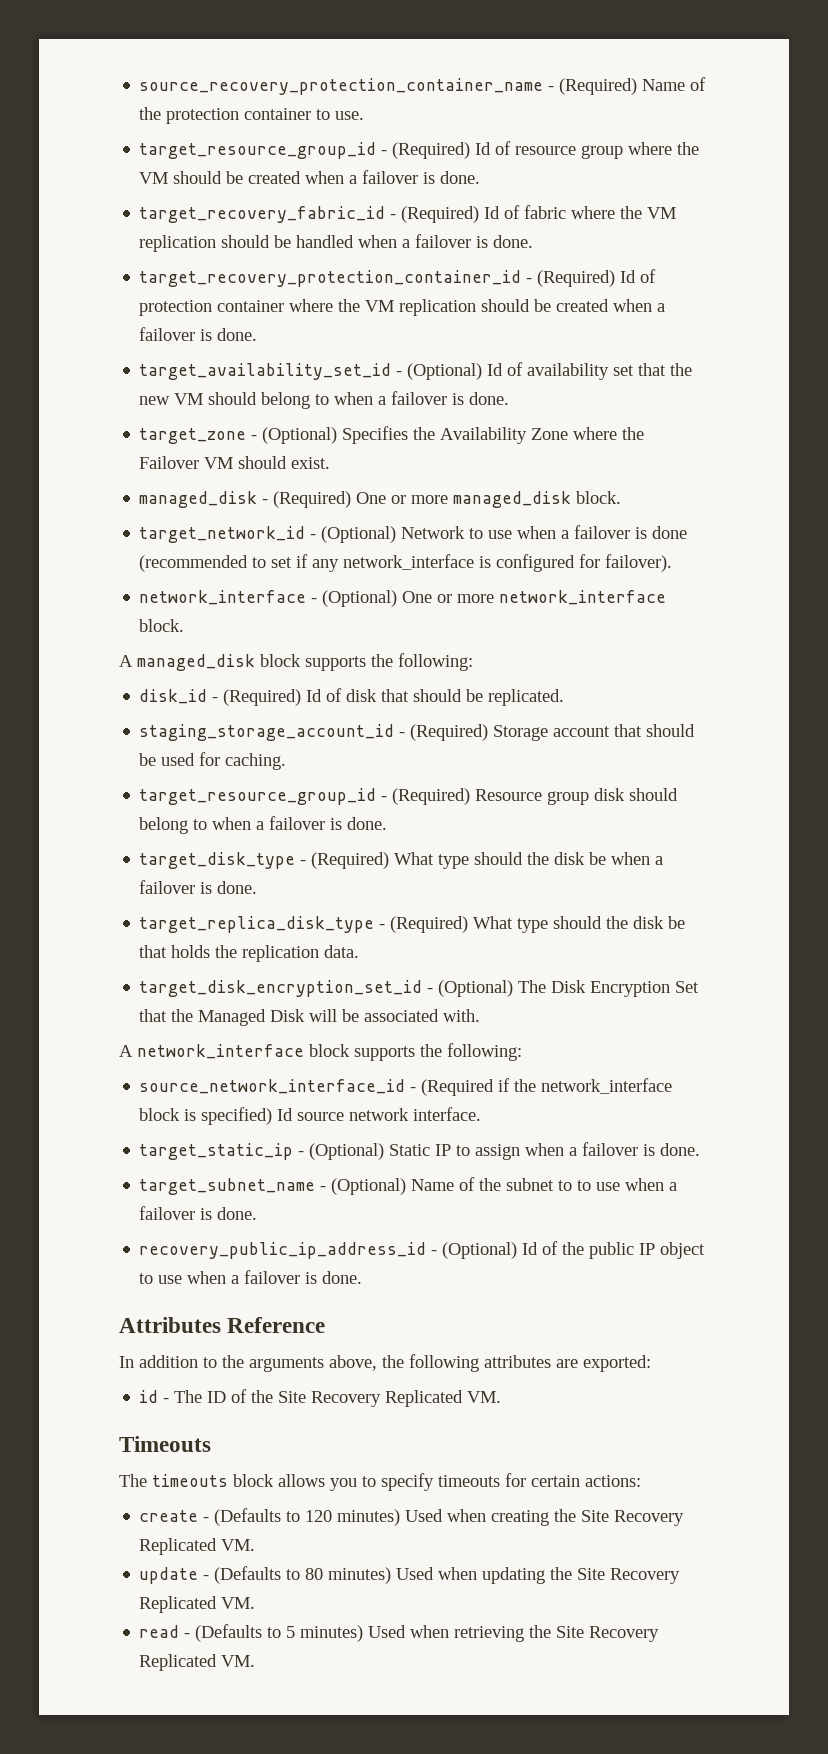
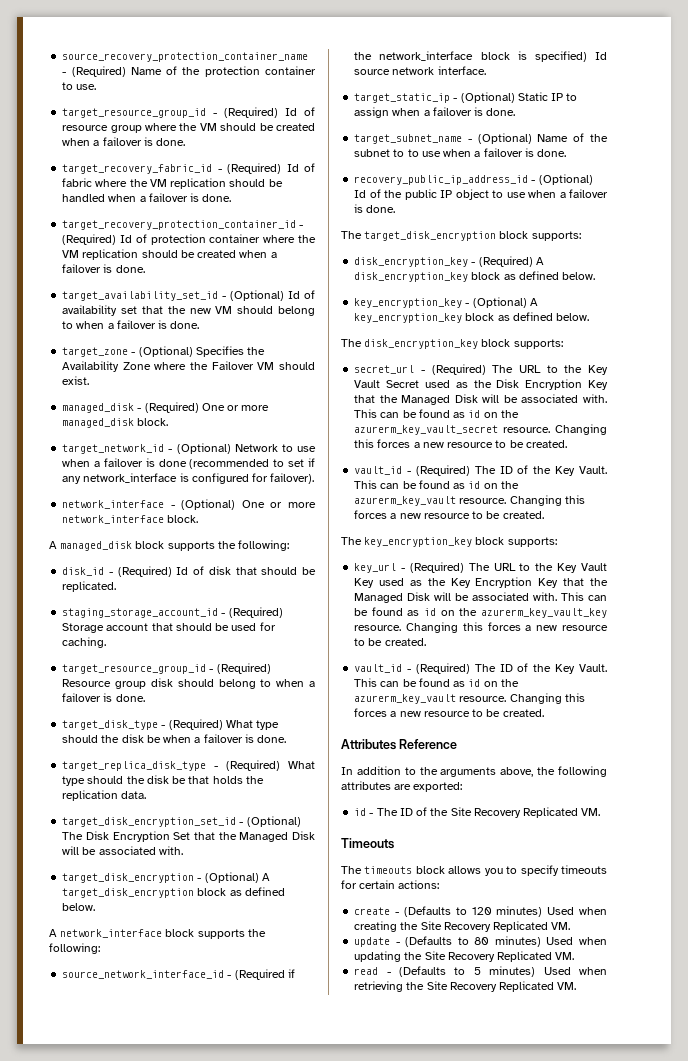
+ target_disk_encryption - (Optional) A target_disk_encryption block as defined below.
+ The target_disk_encryption block supports:
+ disk_encryption_key - (Required) A disk_encryption_key block as defined below.
+ key_encryption_key - (Optional) A key_encryption_key block as defined below.
+ The disk_encryption_key block supports:
+ secret_url - (Required) The URL to the Key Vault Secret used as the Disk Encryption Key that the Managed Disk will be associated with. This can be found as id on the azurerm_key_vault_secret resource. Changing this forces a new resource to be created.
+ vault_id - (Required) The ID of the Key Vault. This can be found as id on the azurerm_key_vault resource. Changing this forces a new resource to be created.
+ The key_encryption_key block supports:
+ key_url - (Required) The URL to the Key Vault Key used as the Key Encryption Key that the Managed Disk will be associated with. This can be found as id on the azurerm_key_vault_key resource. Changing this forces a new resource to be created.
+ vault_id - (Required) The ID of the Key Vault. This can be found as id on the azurerm_key_vault resource. Changing this forces a new resource to be created.

